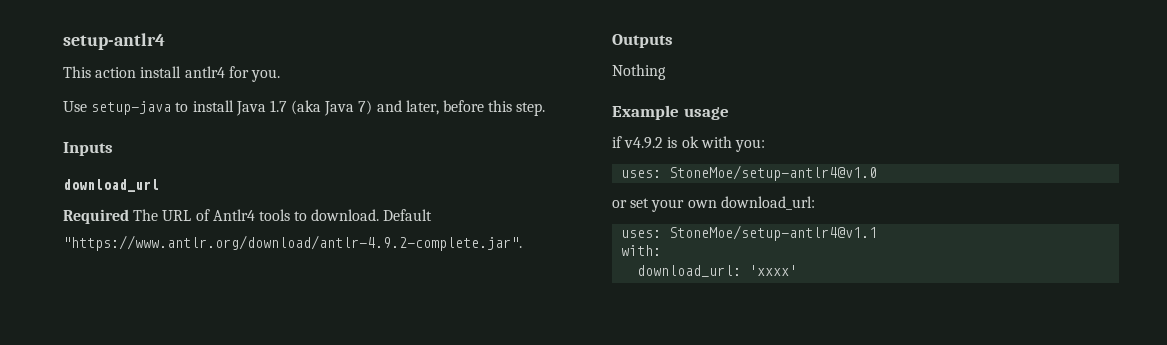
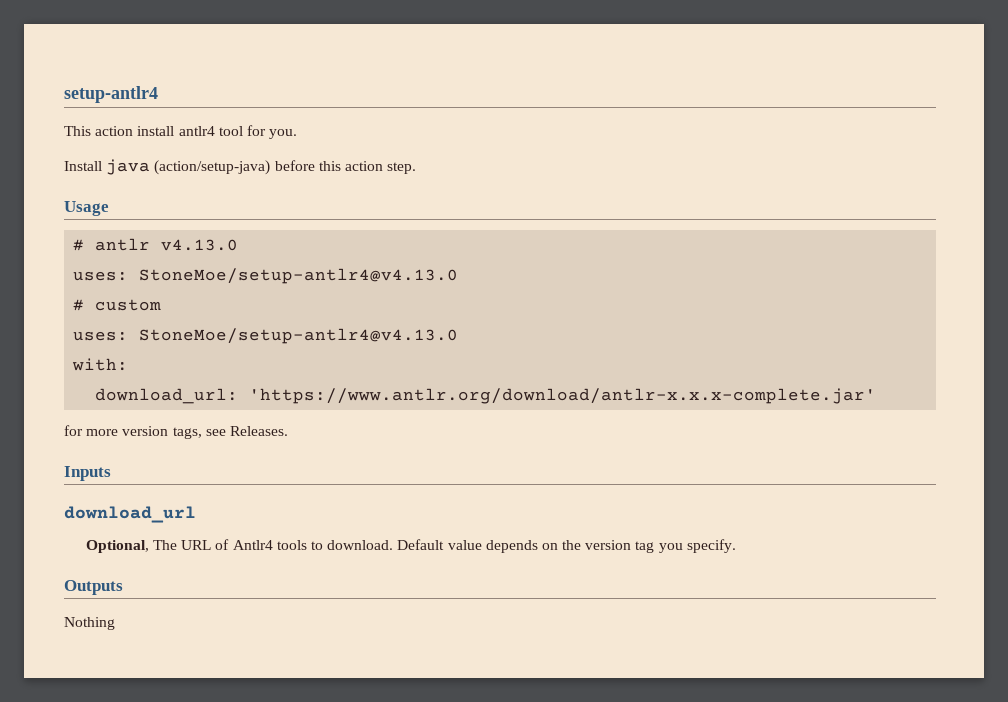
- This action install antlr4 for you.
+ This action install antlr4 tool for you.
- Use setup-java to install Java 1.7 (aka Java 7) and later, before this step.
+ Install java (action/setup-java) before this action step.
+ Usage
+ # antlr v4.13.0
+ uses: StoneMoe/setup-antlr4@v4.13.0
+ # custom
+ uses: StoneMoe/setup-antlr4@v4.13.0
+ with:
+ download_url: 'https://www.antlr.org/download/antlr-x.x.x-complete.jar'
+ for more version tags, see Releases.
- Required The URL of Antlr4 tools to download.
+ Optional, The URL of Antlr4 tools to download.
- Default "https://www.antlr.org/download/antlr-4.9.2-complete.jar".
+ Default value depends on the version tag you specify.
  Outputs
  Nothing
- Example usage
- if v4.9.2 is ok with you:
- uses: StoneMoe/setup-antlr4@v1.0
- or set your own download_url:
- uses: StoneMoe/setup-antlr4@v1.1
- with:
- download_url: 'xxxx'

